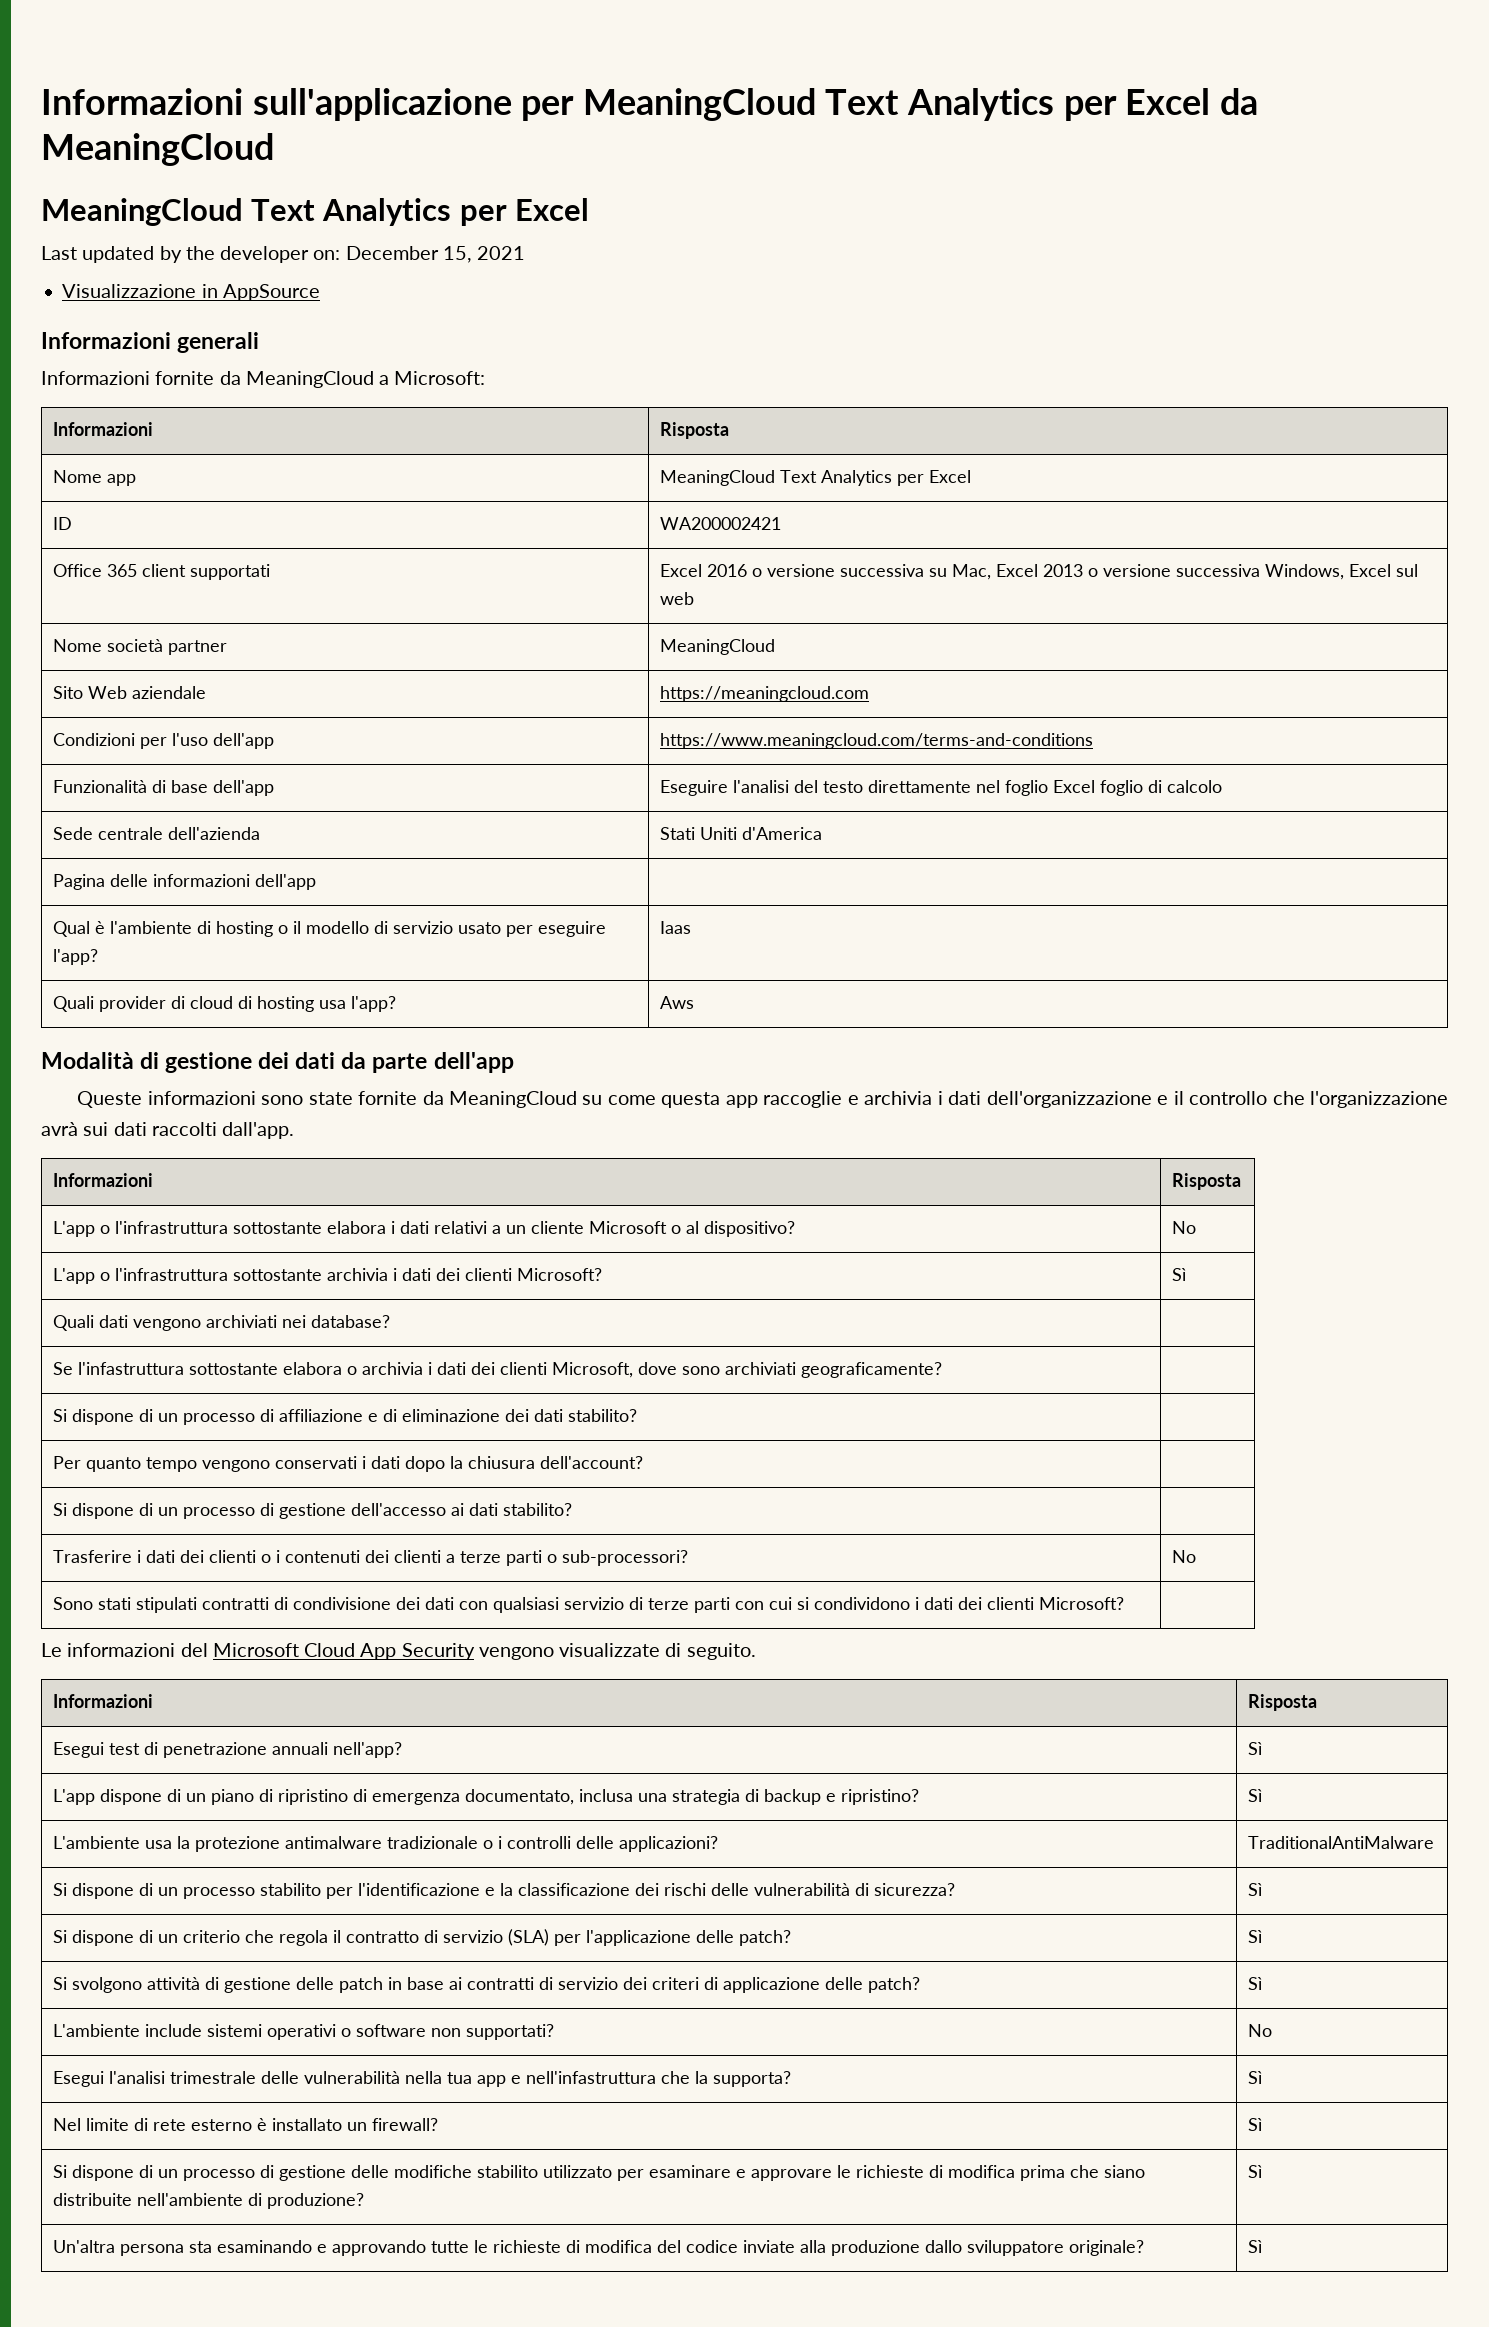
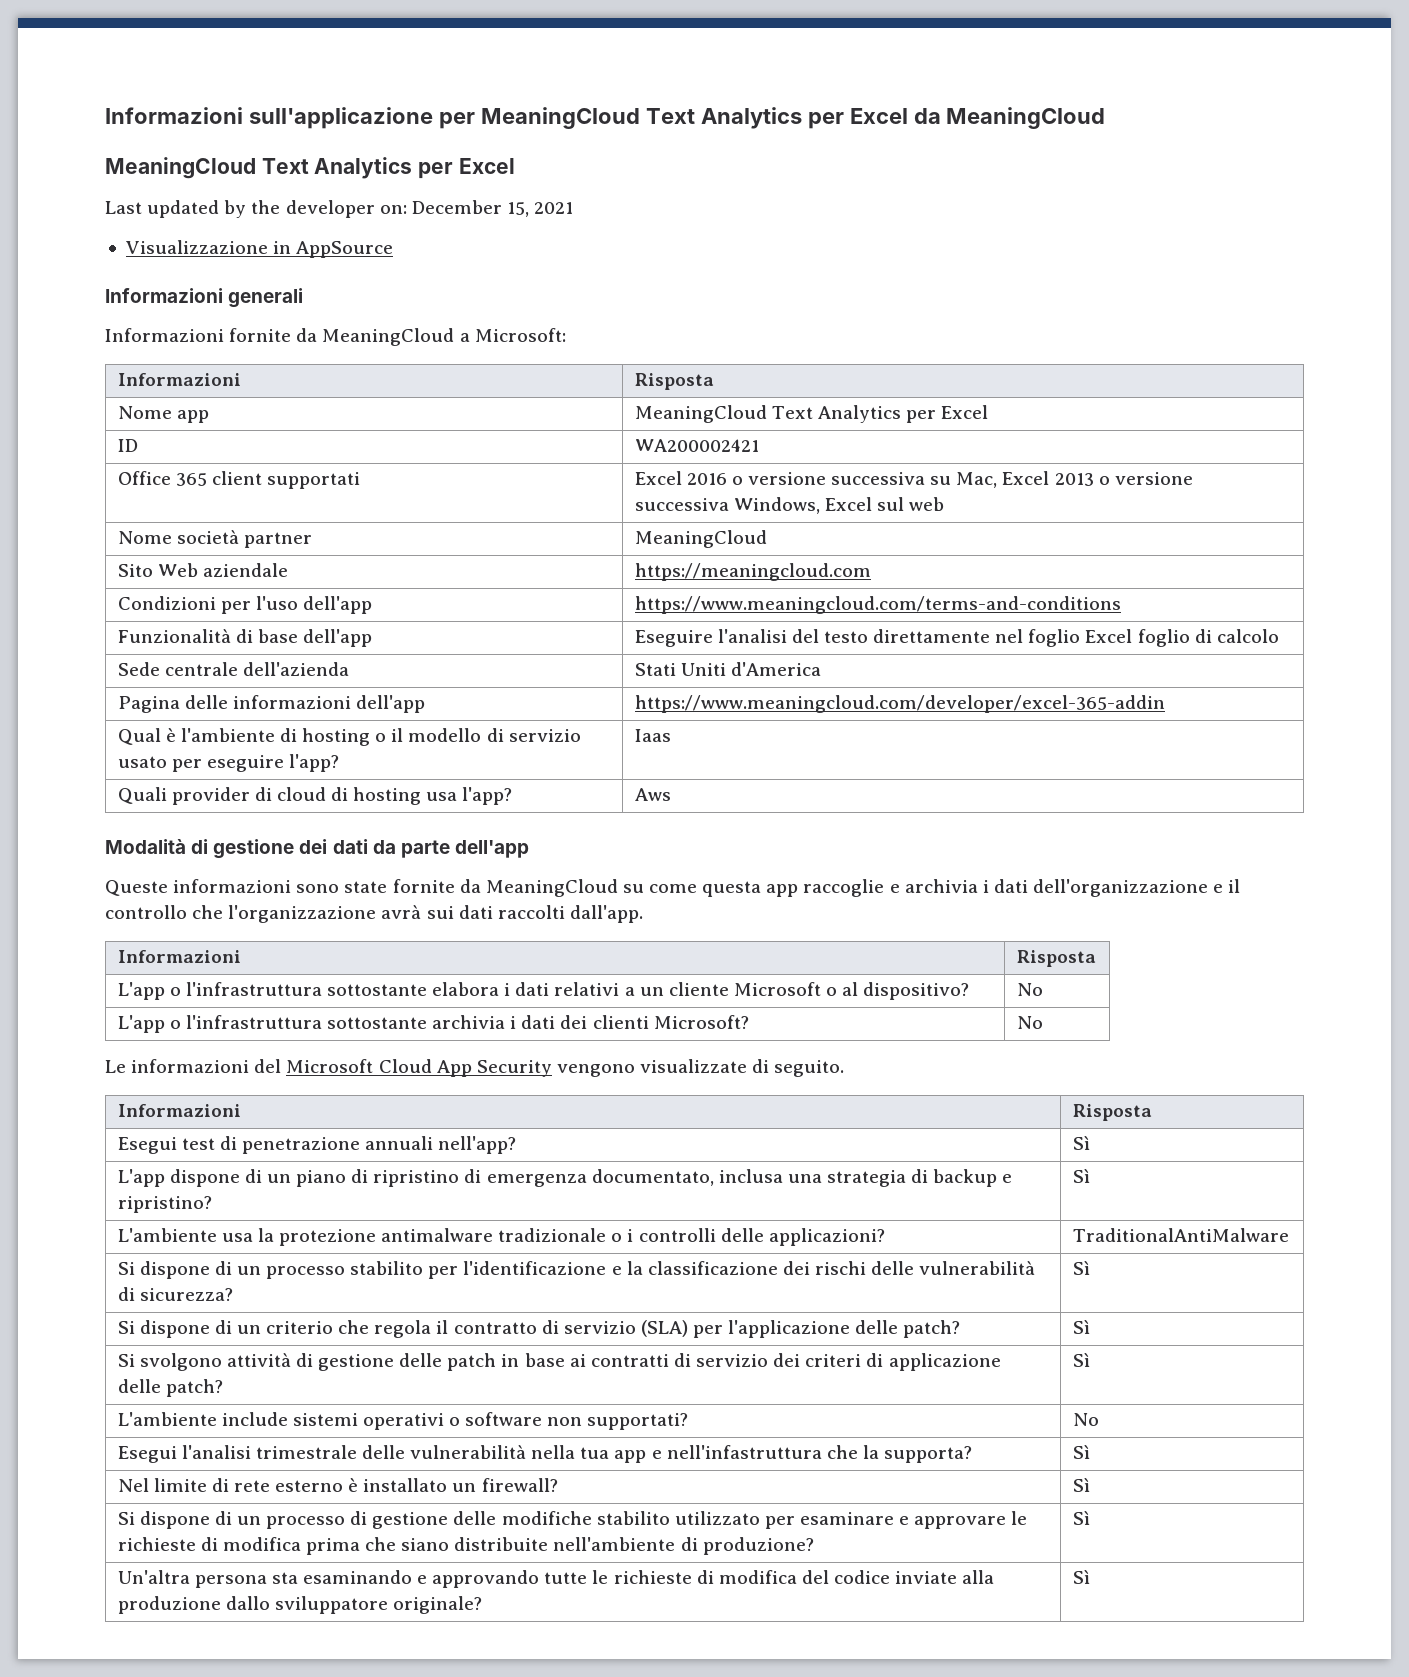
- Pagina delle informazioni dell'app |
+ Pagina delle informazioni dell'app | https://www.meaningcloud.com/developer/excel-365-addin
- L'app o l'infrastruttura sottostante archivia i dati dei clienti Microsoft? | Sì
- Quali dati vengono archiviati nei database? |
- Se l'infastruttura sottostante elabora o archivia i dati dei clienti Microsoft, dove sono archiviati geograficamente? |
- Si dispone di un processo di affiliazione e di eliminazione dei dati stabilito? |
- Per quanto tempo vengono conservati i dati dopo la chiusura dell'account? |
- Si dispone di un processo di gestione dell'accesso ai dati stabilito? |
- Trasferire i dati dei clienti o i contenuti dei clienti a terze parti o sub-processori? | No
- Sono stati stipulati contratti di condivisione dei dati con qualsiasi servizio di terze parti con cui si condividono i dati dei clienti Microsoft? |
+ L'app o l'infrastruttura sottostante archivia i dati dei clienti Microsoft? | No

